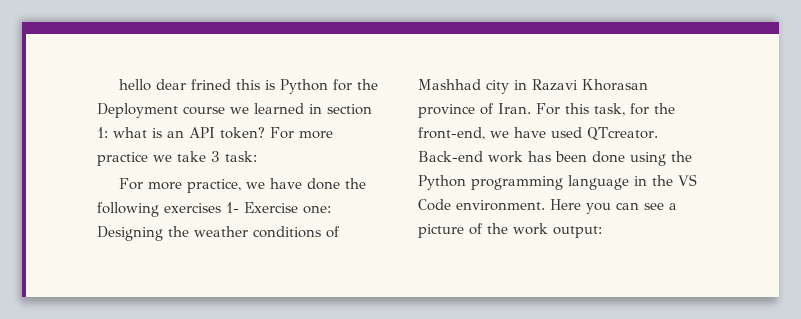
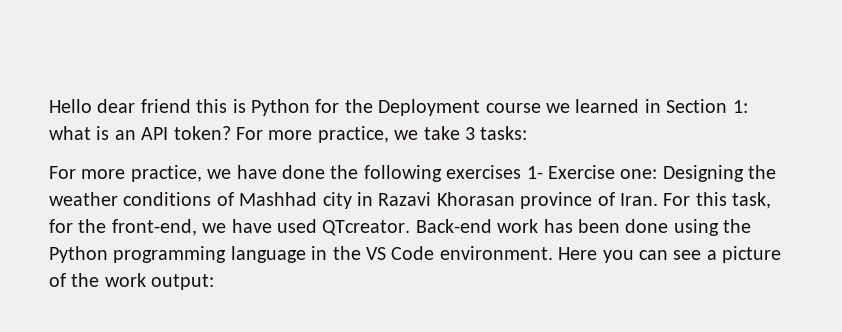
- hello dear frined this is Python for the Deployment course we learned in section 1: what is an API token?
+ Hello dear friend this is Python for the Deployment course we learned in Section 1: what is an API token?
- For more practice we take 3 task:
+ For more practice, we take 3 tasks:

